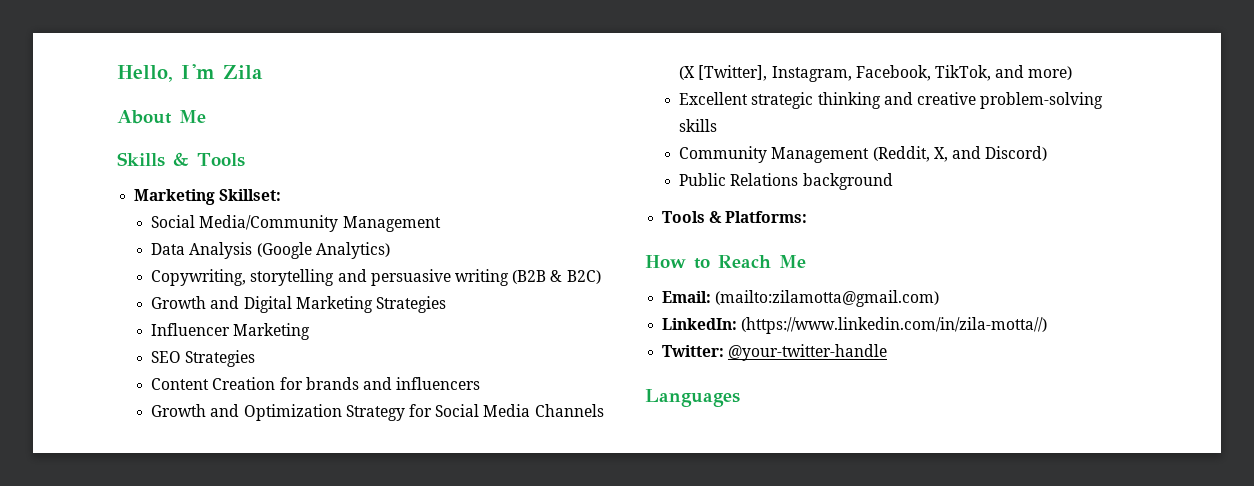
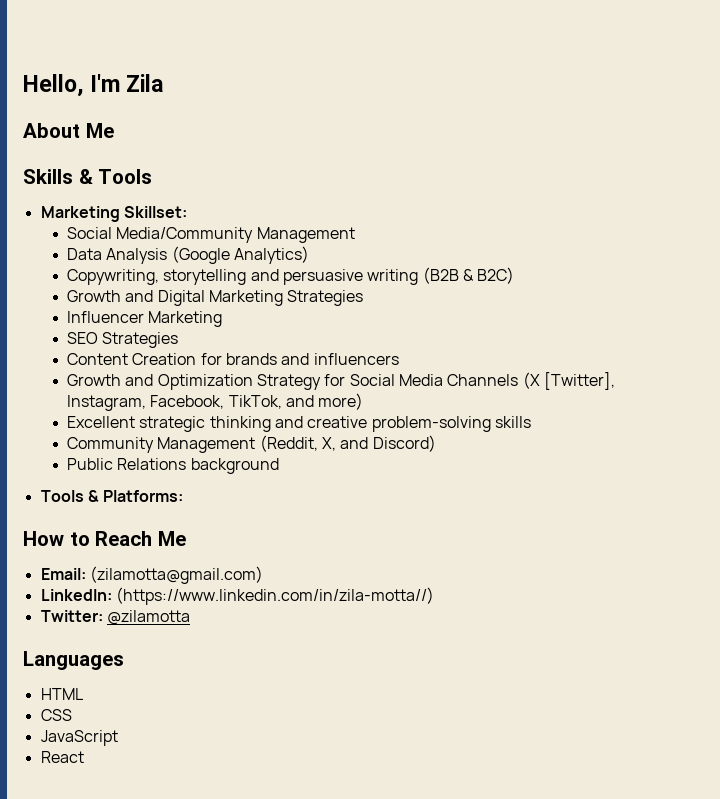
- Email: (mailto:zilamotta@gmail.com)
+ Email: (zilamotta@gmail.com)
- Twitter: @your-twitter-handle
+ Twitter: @zilamotta
+ HTML
+ CSS
+ JavaScript
+ React

